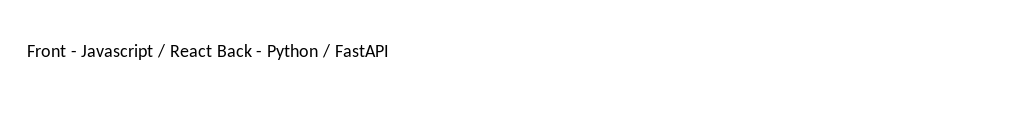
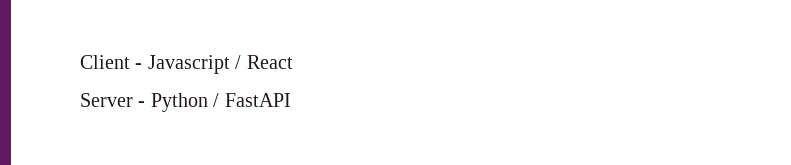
- Front - Javascript / React Back - Python / FastAPI
+ Client - Javascript / React
+ Server - Python / FastAPI

